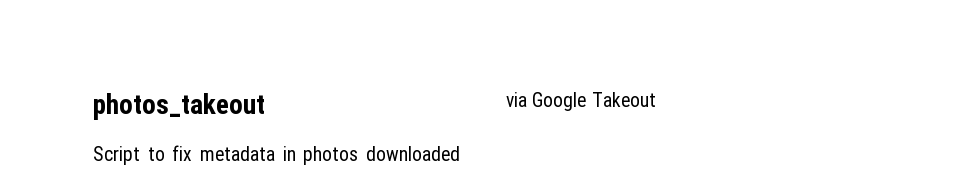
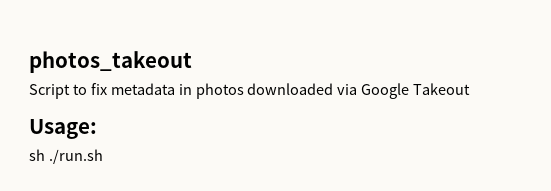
+ Usage:
+ sh ./run.sh

